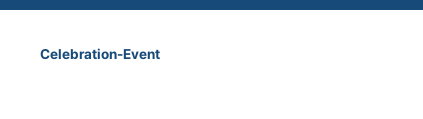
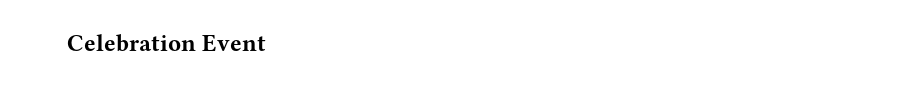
- Celebration-Event
+ Celebration Event

